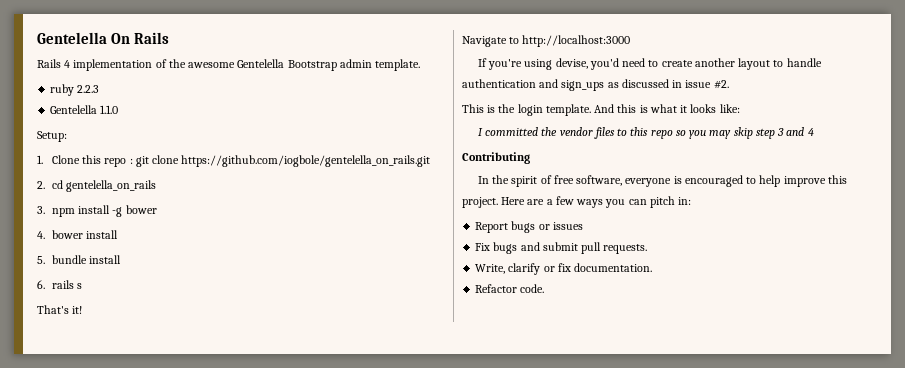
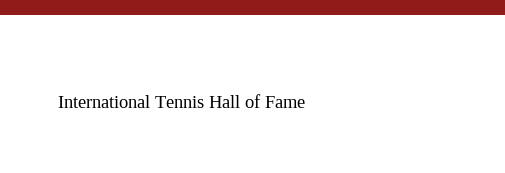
- Gentelella On Rails
- Rails 4 implementation of the awesome Gentelella Bootstrap admin template.
- ruby 2.2.3
- Gentelella 1.1.0
- Setup:
- 1. Clone this repo : git clone https://github.com/iogbole/gentelella_on_rails.git
- 2. cd gentelella_on_rails
- 3. npm install -g bower
- 4. bower install
- 5. bundle install
- 6. rails s
- That's it!
- Navigate to http://localhost:3000
- If you're using devise, you'd need to create another layout to handle authentication and sign_ups as discussed in issue #2.
- This is the login template. And this is what it looks like:
- I committed the vendor files to this repo so you may skip step 3 and 4
- Contributing
- In the spirit of free software, everyone is encouraged to help improve this project. Here are a few ways you can pitch in:
- Report bugs or issues
- Fix bugs and submit pull requests.
- Write, clarify or fix documentation.
- Refactor code.
+ International Tennis Hall of Fame

